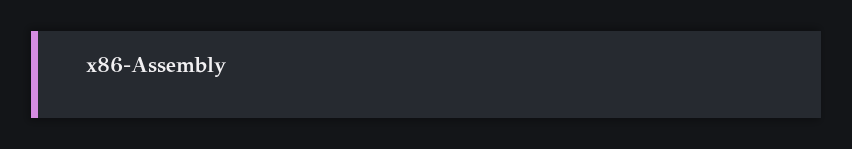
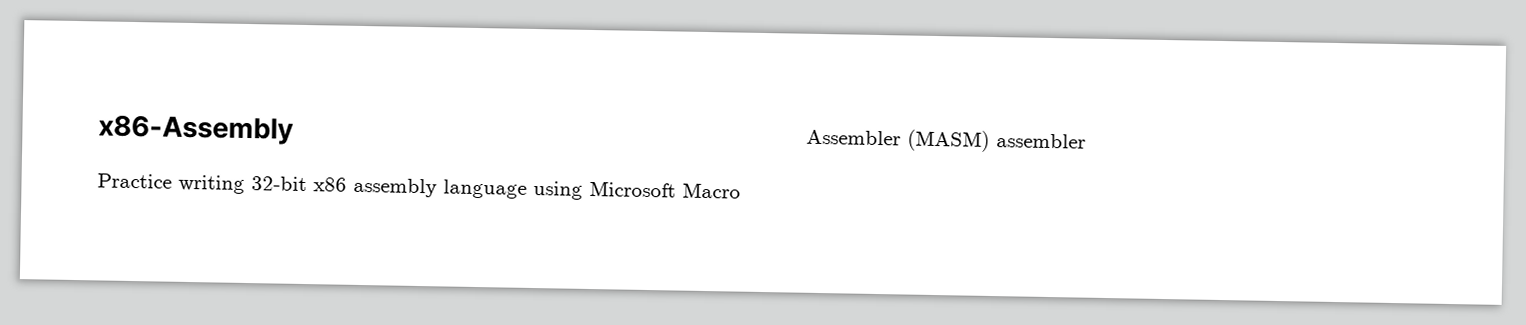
+ Practice writing 32-bit x86 assembly language using Microsoft Macro Assembler (MASM) assembler

